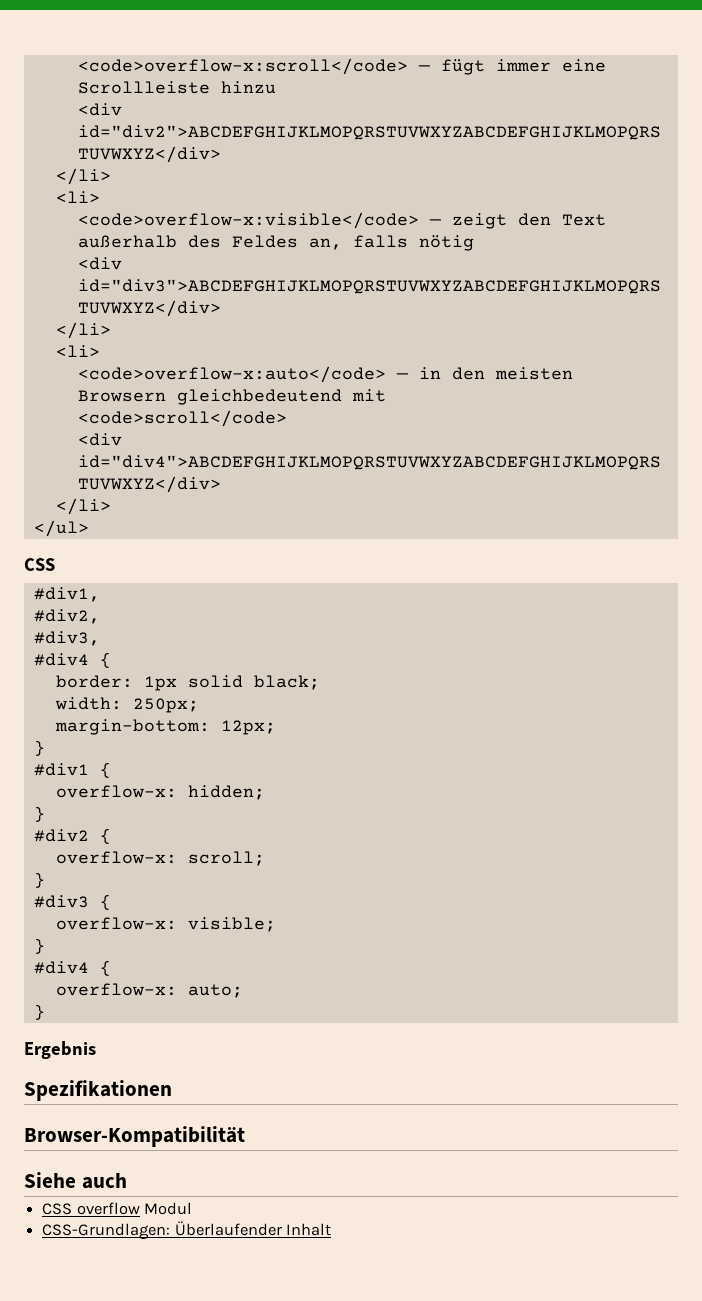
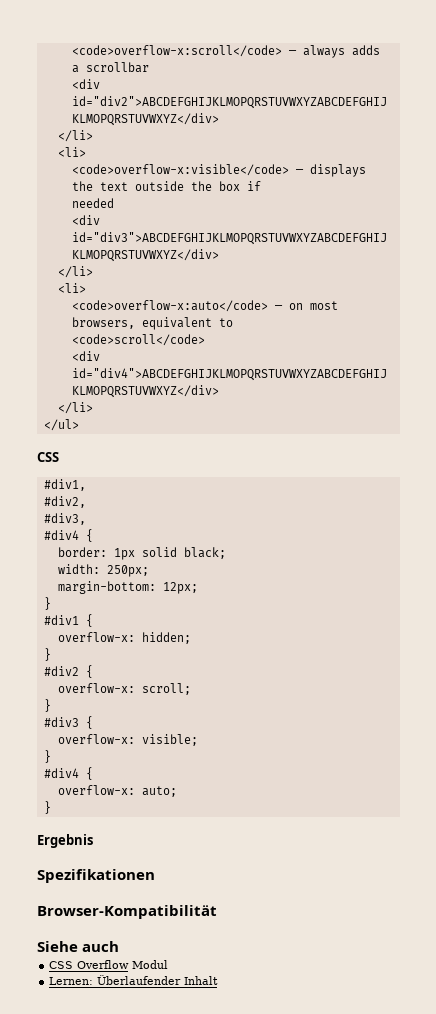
- <code>overflow-x:scroll</code> — fügt immer eine Scrollleiste hinzu
+ <code>overflow-x:scroll</code> — always adds a scrollbar
- <code>overflow-x:visible</code> — zeigt den Text außerhalb des Feldes an, falls nötig
+ <code>overflow-x:visible</code> — displays the text outside the box if
+ needed
- <code>overflow-x:auto</code> — in den meisten Browsern gleichbedeutend mit
+ <code>overflow-x:auto</code> — on most browsers, equivalent to
- CSS overflow Modul
+ CSS Overflow Modul
- CSS-Grundlagen: Überlaufender Inhalt
+ Lernen: Überlaufender Inhalt

